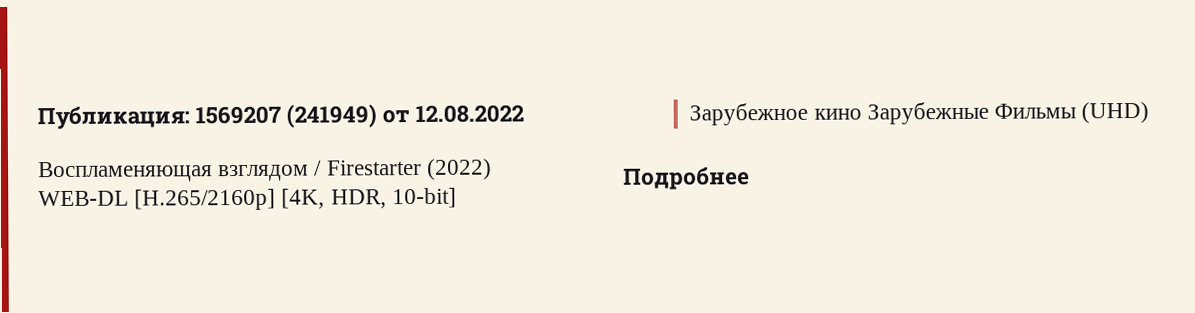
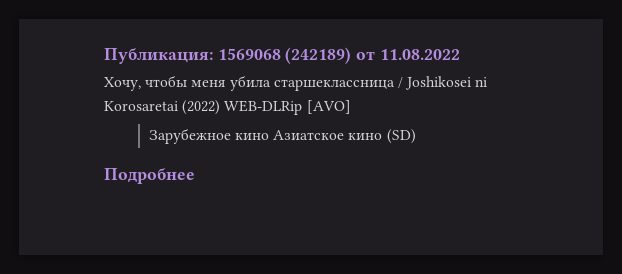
- Публикация: 1569207 (241949) от 12.08.2022
- Воспламеняющая взглядом / Firestarter (2022) WEB-DL [H.265/2160p] [4K, HDR, 10-bit]
+ Публикация: 1569068 (242189) от 11.08.2022
+ Хочу, чтобы меня убила старшеклассница / Joshikosei ni Korosaretai (2022) WEB-DLRip [AVO]
- Зарубежное кино Зарубежные Фильмы (UHD)
+ Зарубежное кино Азиатское кино (SD)

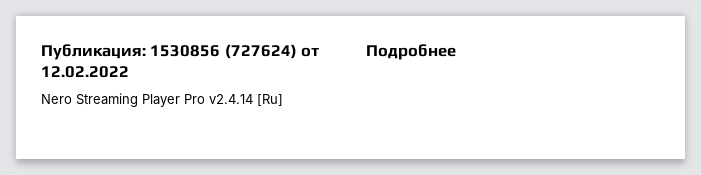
- Публикация: 1569068 (242189) от 11.08.2022
- Хочу, чтобы меня убила старшеклассница / Joshikosei ni Korosaretai (2022) WEB-DLRip [AVO]
- Зарубежное кино Азиатское кино (SD)
+ Публикация: 1530856 (727624) от 12.02.2022
+ Nero Streaming Player Pro v2.4.14 [Ru]

